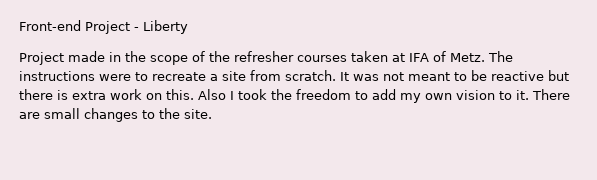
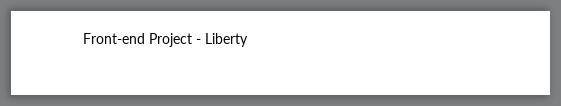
- Project made in the scope of the refresher courses taken at IFA of Metz. The instructions were to recreate a site from scratch. It was not meant to be reactive but there is extra work on this. Also I took the freedom to add my own vision to it. There are small changes to the site.

